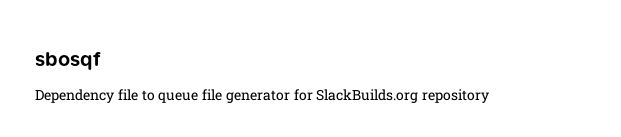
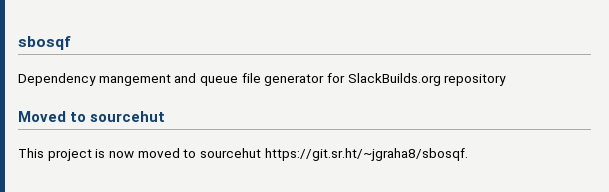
- Dependency file to queue file generator for SlackBuilds.org repository
+ Dependency mangement and queue file generator for SlackBuilds.org repository
+ Moved to sourcehut
+ This project is now moved to sourcehut https://git.sr.ht/~jgraha8/sbosqf.

